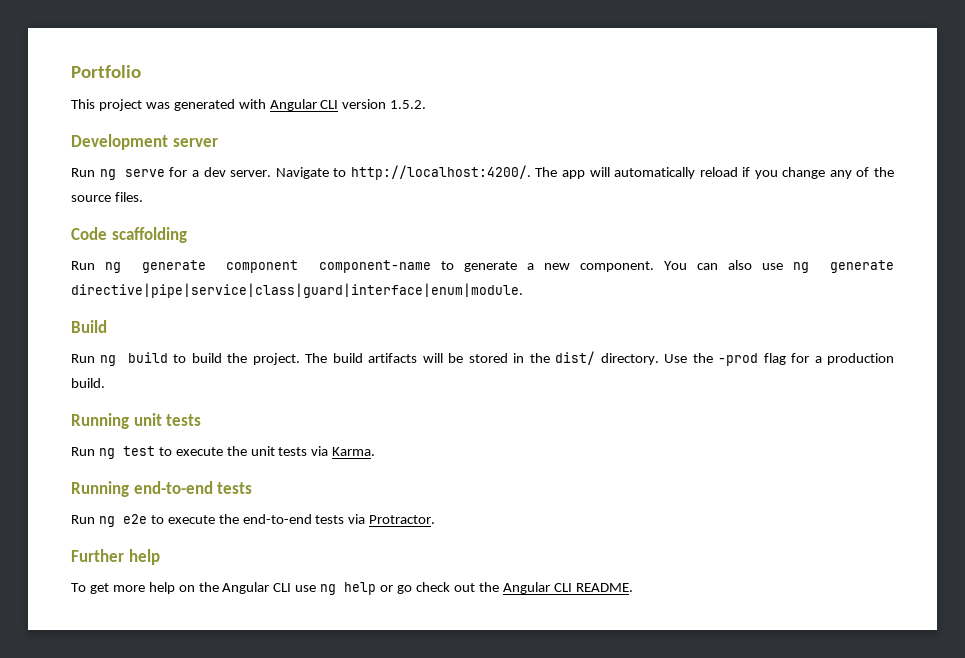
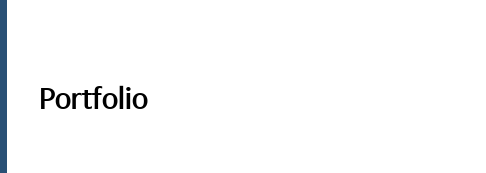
- This project was generated with Angular CLI version 1.5.2.
- Development server
- Run ng serve for a dev server. Navigate to http://localhost:4200/. The app will automatically reload if you change any of the source files.
- Code scaffolding
- Run ng generate component component-name to generate a new component. You can also use ng generate directive|pipe|service|class|guard|interface|enum|module.
- Build
- Run ng build to build the project. The build artifacts will be stored in the dist/ directory. Use the -prod flag for a production build.
- Running unit tests
- Run ng test to execute the unit tests via Karma.
- Running end-to-end tests
- Run ng e2e to execute the end-to-end tests via Protractor.
- Further help
- To get more help on the Angular CLI use ng help or go check out the Angular CLI README.

